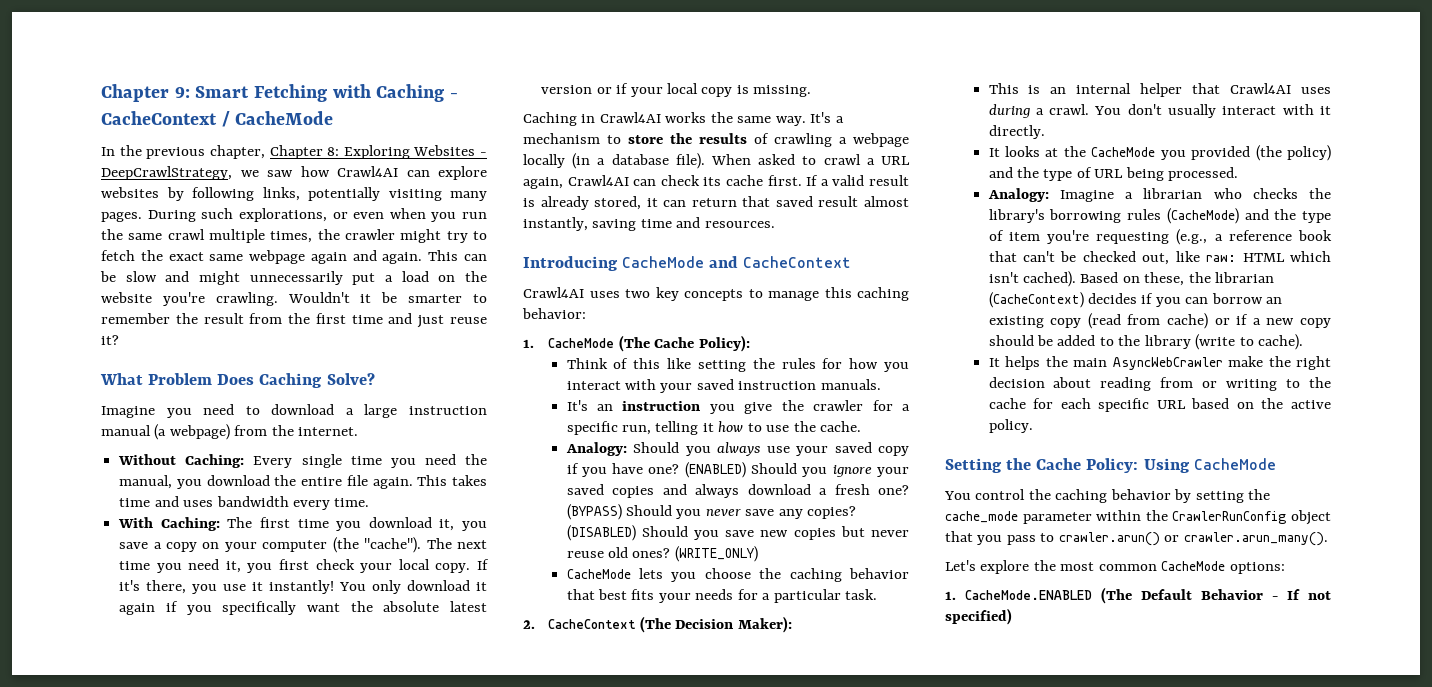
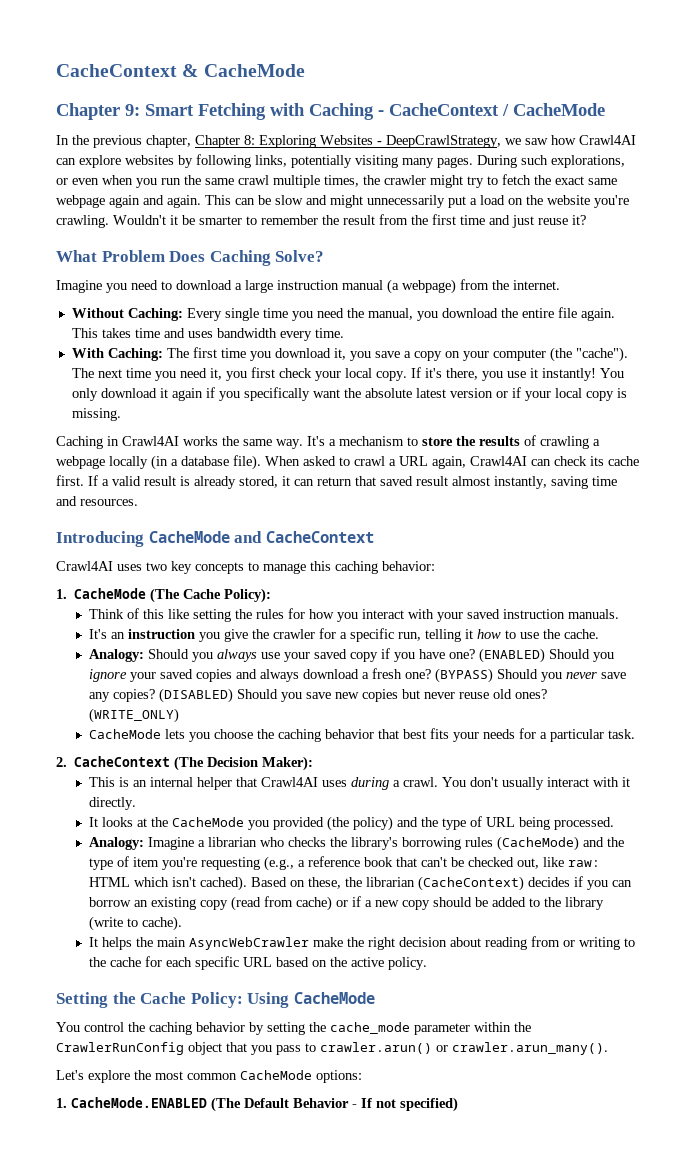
+ CacheContext & CacheMode

